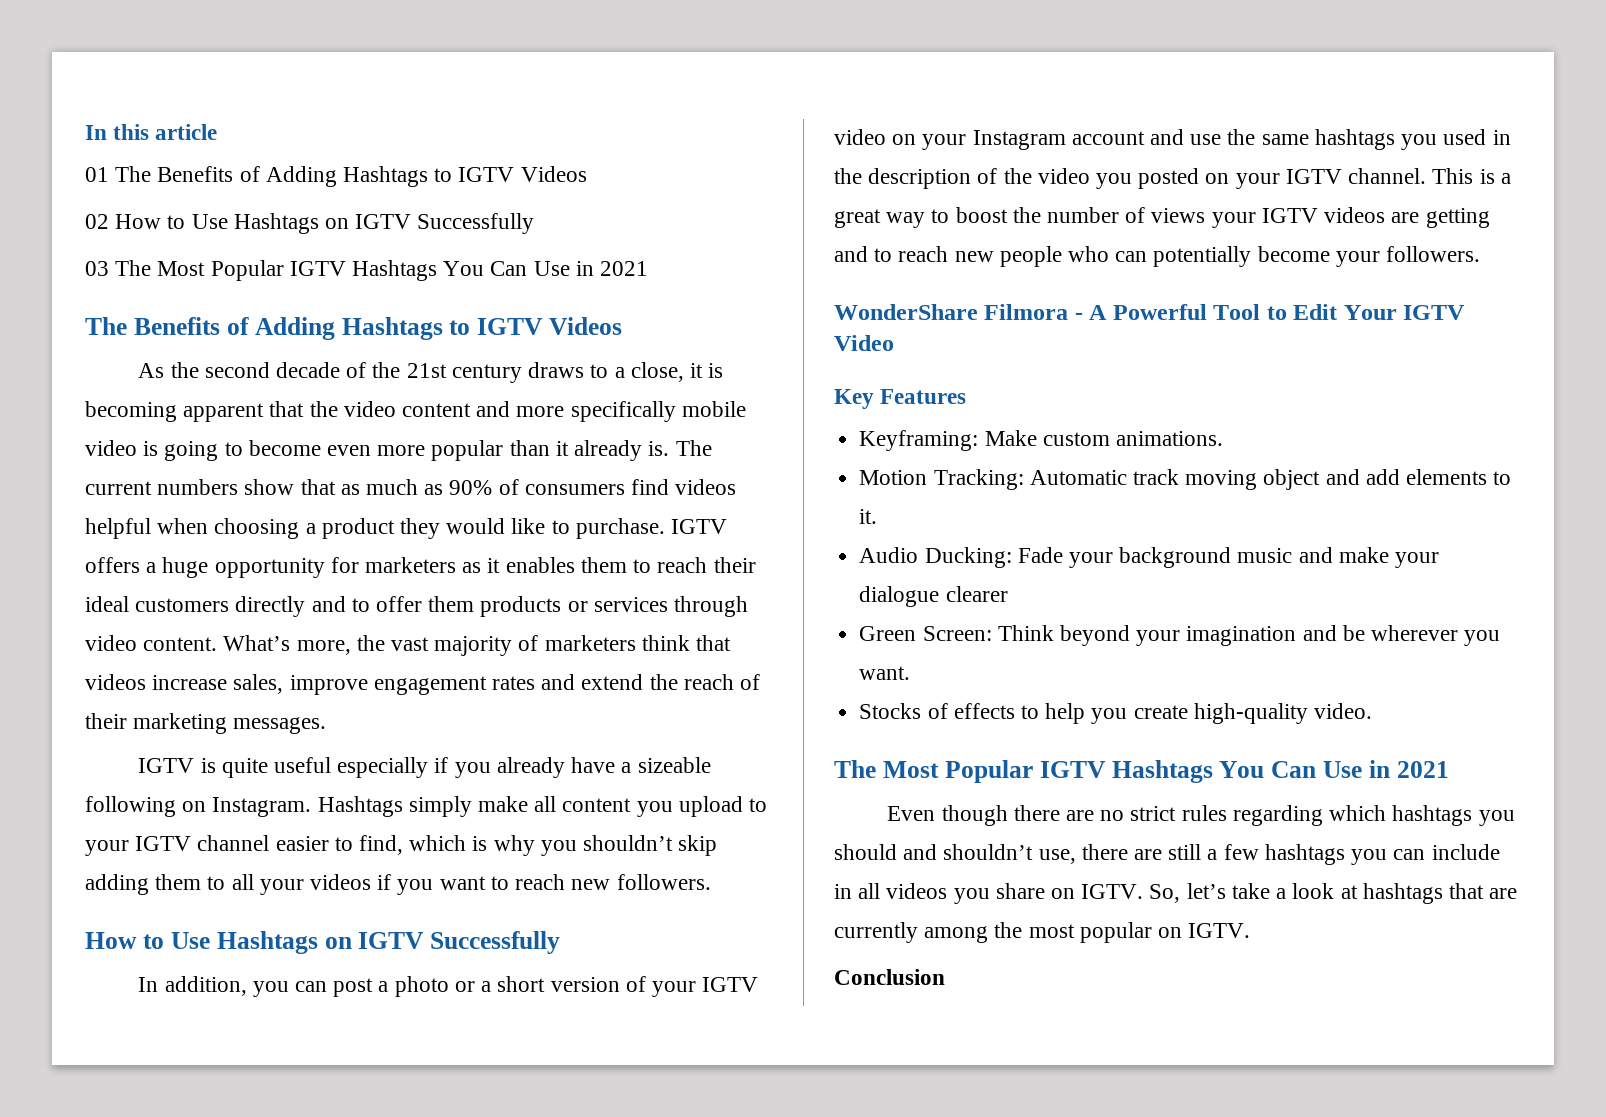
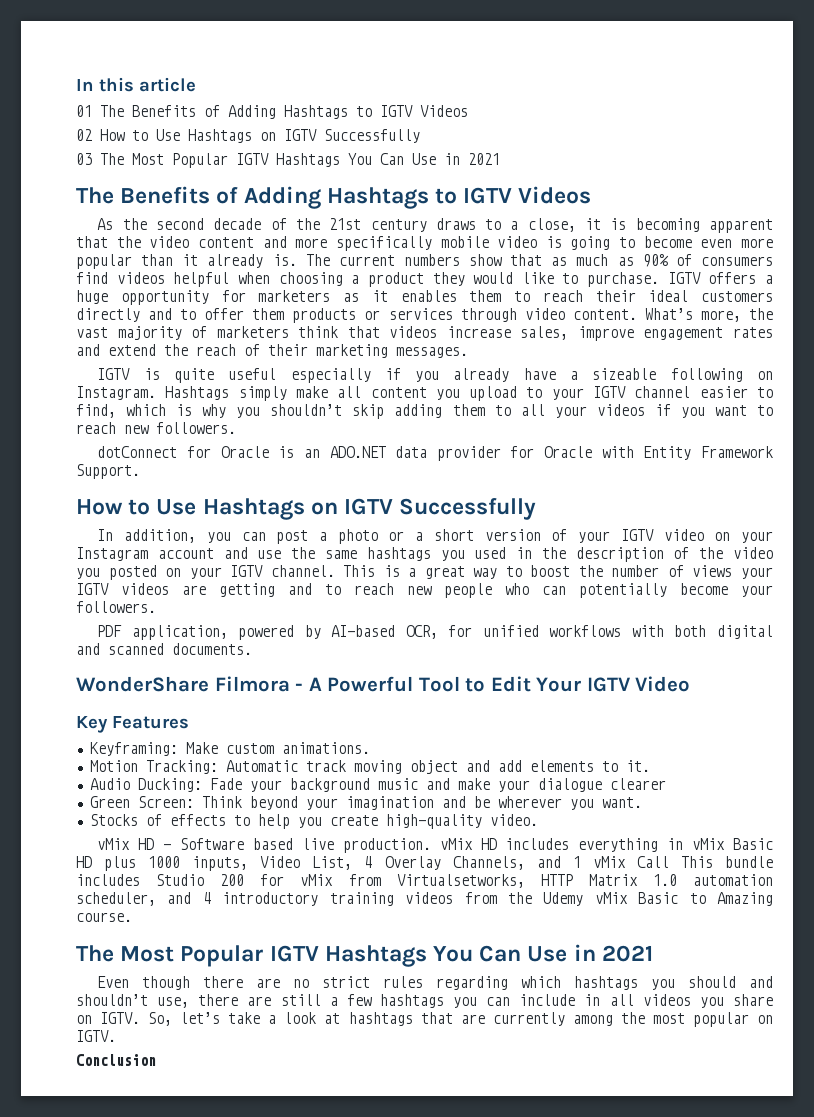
+ dotConnect for Oracle is an ADO.NET data provider for Oracle with Entity Framework Support.
+ PDF application, powered by AI-based OCR, for unified workflows with both digital and scanned documents.
+ vMix HD - Software based live production. vMix HD includes everything in vMix Basic HD plus 1000 inputs, Video List, 4 Overlay Channels, and 1 vMix Call This bundle includes Studio 200 for vMix from Virtualsetworks, HTTP Matrix 1.0 automation scheduler, and 4 introductory training videos from the Udemy vMix Basic to Amazing course.

